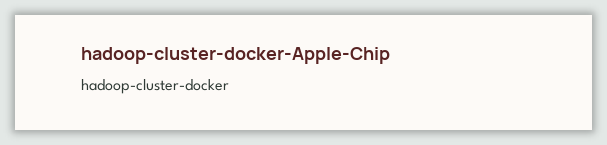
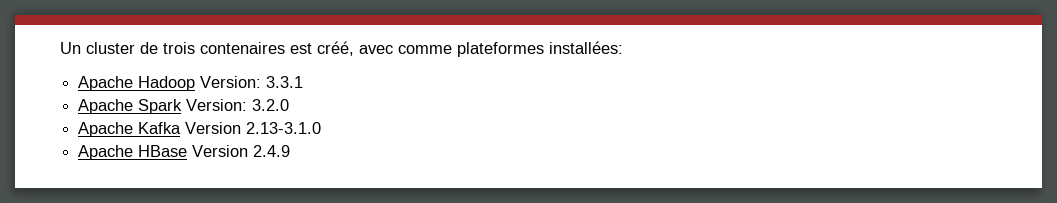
- hadoop-cluster-docker-Apple-Chip
- hadoop-cluster-docker
+ Un cluster de trois contenaires est créé, avec comme plateformes installées:
+ Apache Hadoop Version: 3.3.1
+ Apache Spark Version: 3.2.0
+ Apache Kafka Version 2.13-3.1.0
+ Apache HBase Version 2.4.9

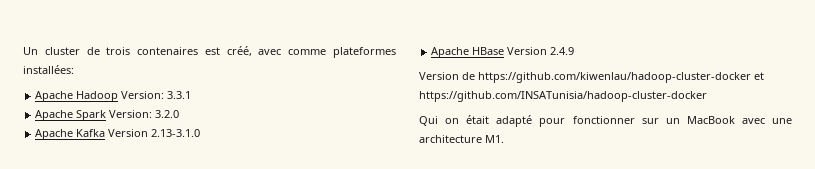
+ Version de https://github.com/kiwenlau/hadoop-cluster-docker et https://github.com/INSATunisia/hadoop-cluster-docker
+ Qui on était adapté pour fonctionner sur un MacBook avec une architecture M1.

